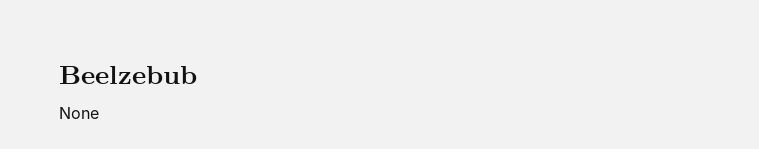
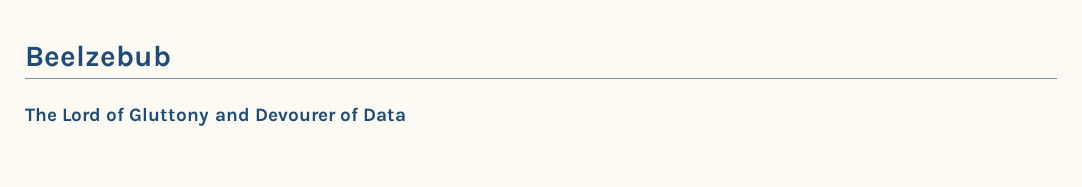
- None
+ The Lord of Gluttony and Devourer of Data

